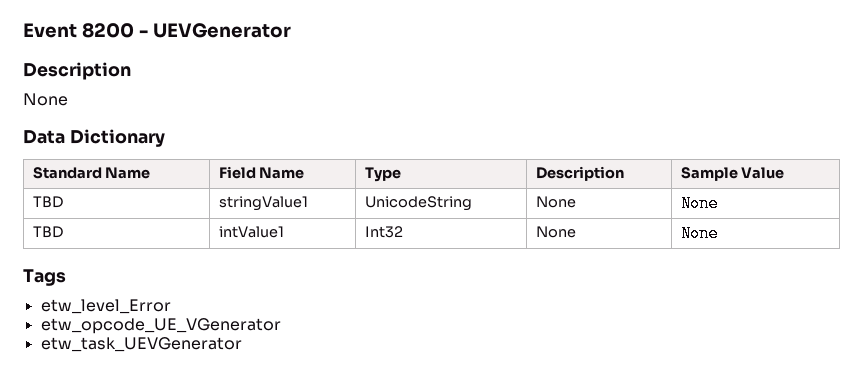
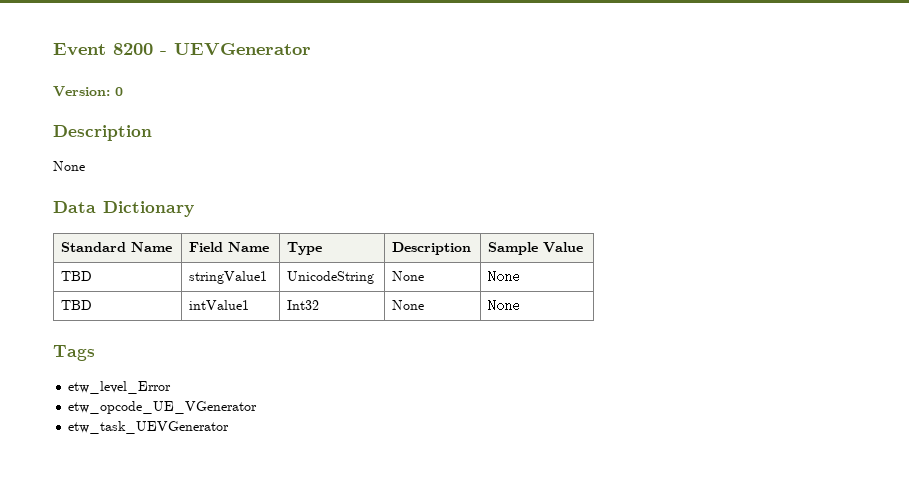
+ Version: 0

